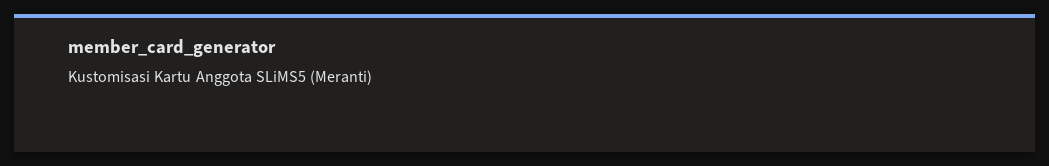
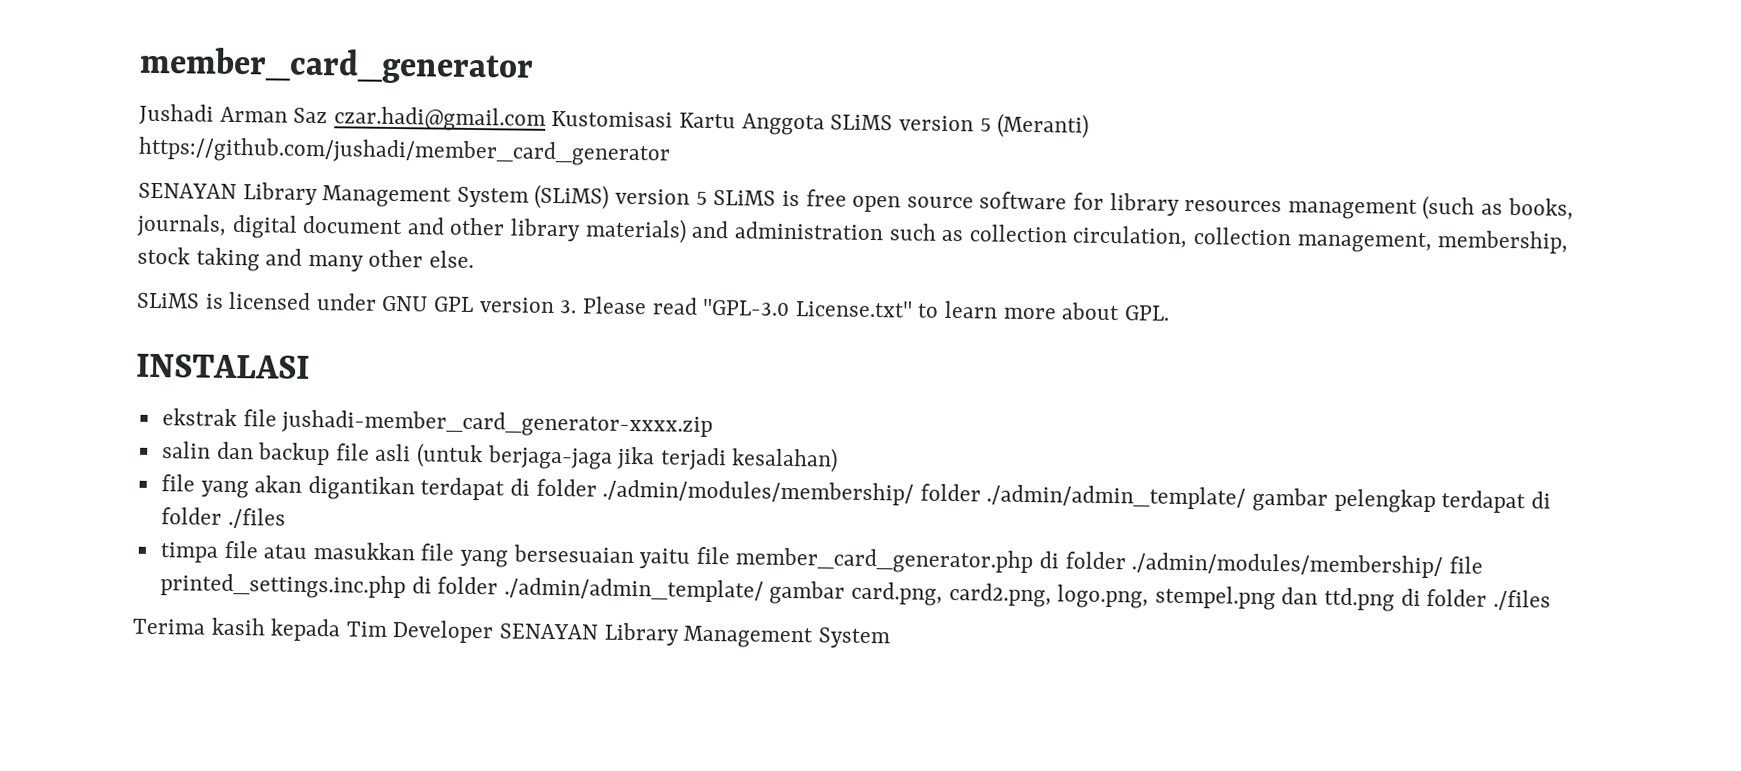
- Kustomisasi Kartu Anggota SLiMS5 (Meranti)
+ Jushadi Arman Saz czar.hadi@gmail.com Kustomisasi Kartu Anggota SLiMS version 5 (Meranti) https://github.com/jushadi/member_card_generator
+ SENAYAN Library Management System (SLiMS) version 5 SLiMS is free open source software for library resources management (such as books, journals, digital document and other library materials) and administration such as collection circulation, collection management, membership, stock taking and many other else.
+ SLiMS is licensed under GNU GPL version 3. Please read "GPL-3.0 License.txt" to learn more about GPL.
+ INSTALASI
+ ekstrak file jushadi-member_card_generator-xxxx.zip
+ salin dan backup file asli (untuk berjaga-jaga jika terjadi kesalahan)
+ file yang akan digantikan terdapat di folder ./admin/modules/membership/ folder ./admin/admin_template/ gambar pelengkap terdapat di folder ./files
+ timpa file atau masukkan file yang bersesuaian yaitu file member_card_generator.php di folder ./admin/modules/membership/ file printed_settings.inc.php di folder ./admin/admin_template/ gambar card.png, card2.png, logo.png, stempel.png dan ttd.png di folder ./files
+ Terima kasih kepada Tim Developer SENAYAN Library Management System

